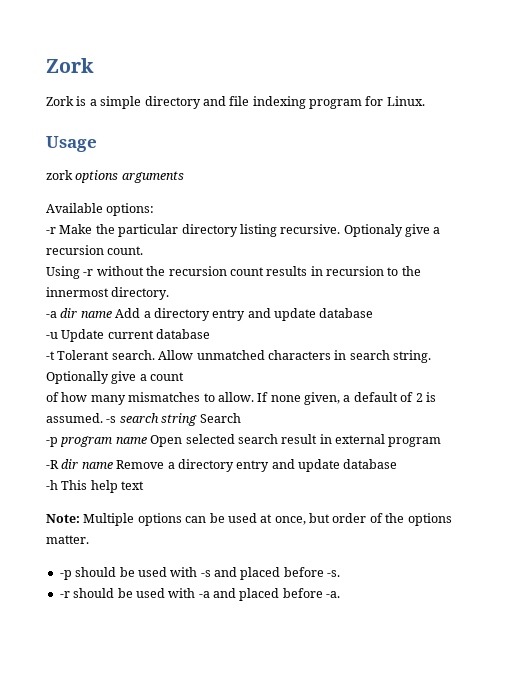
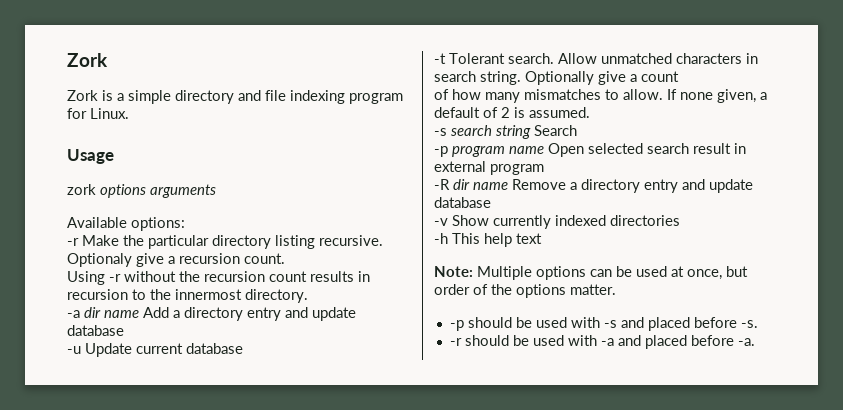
- If none given, a default of 2 is assumed. -s search string Search
+ If none given, a default of 2 is assumed.
+ -s search string Search
+ -v Show currently indexed directories

